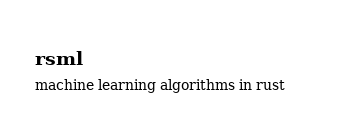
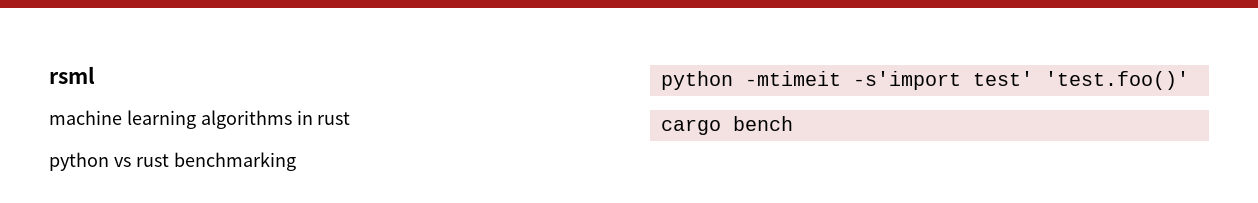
+ python vs rust benchmarking
+ python -mtimeit -s'import test' 'test.foo()'
+ cargo bench

